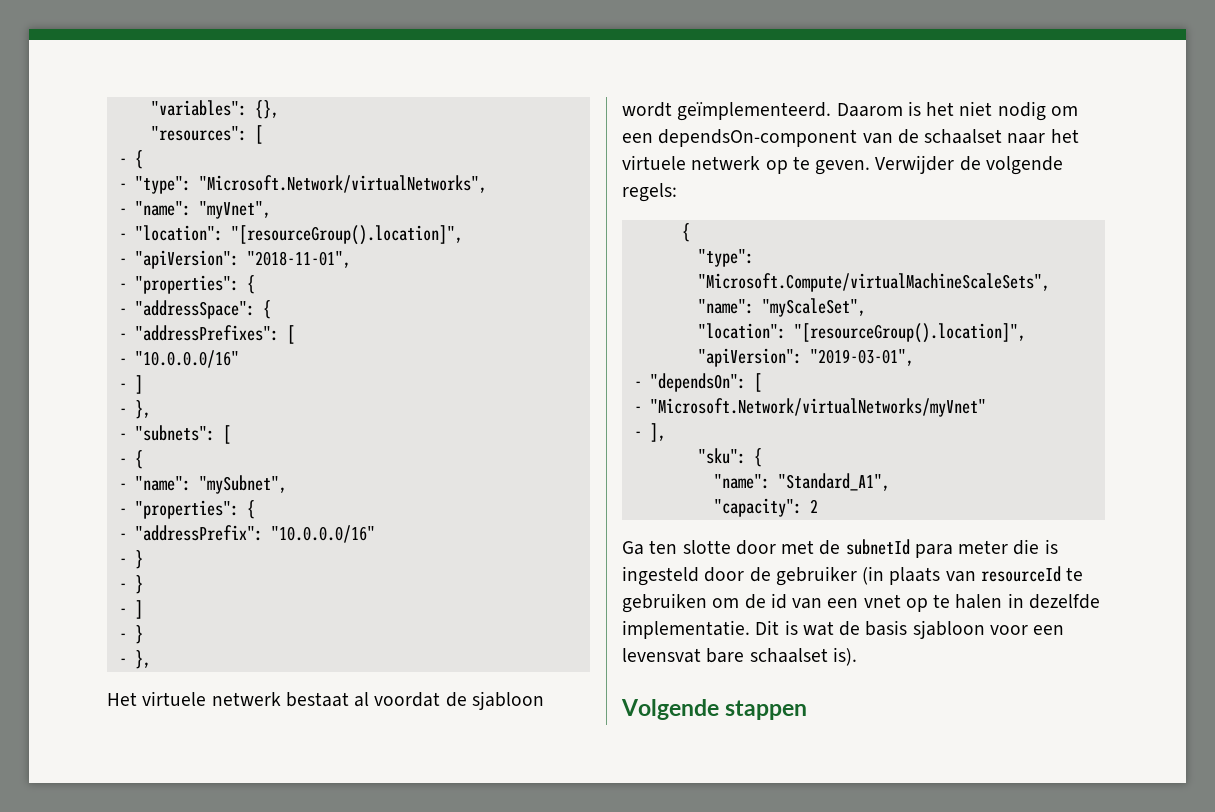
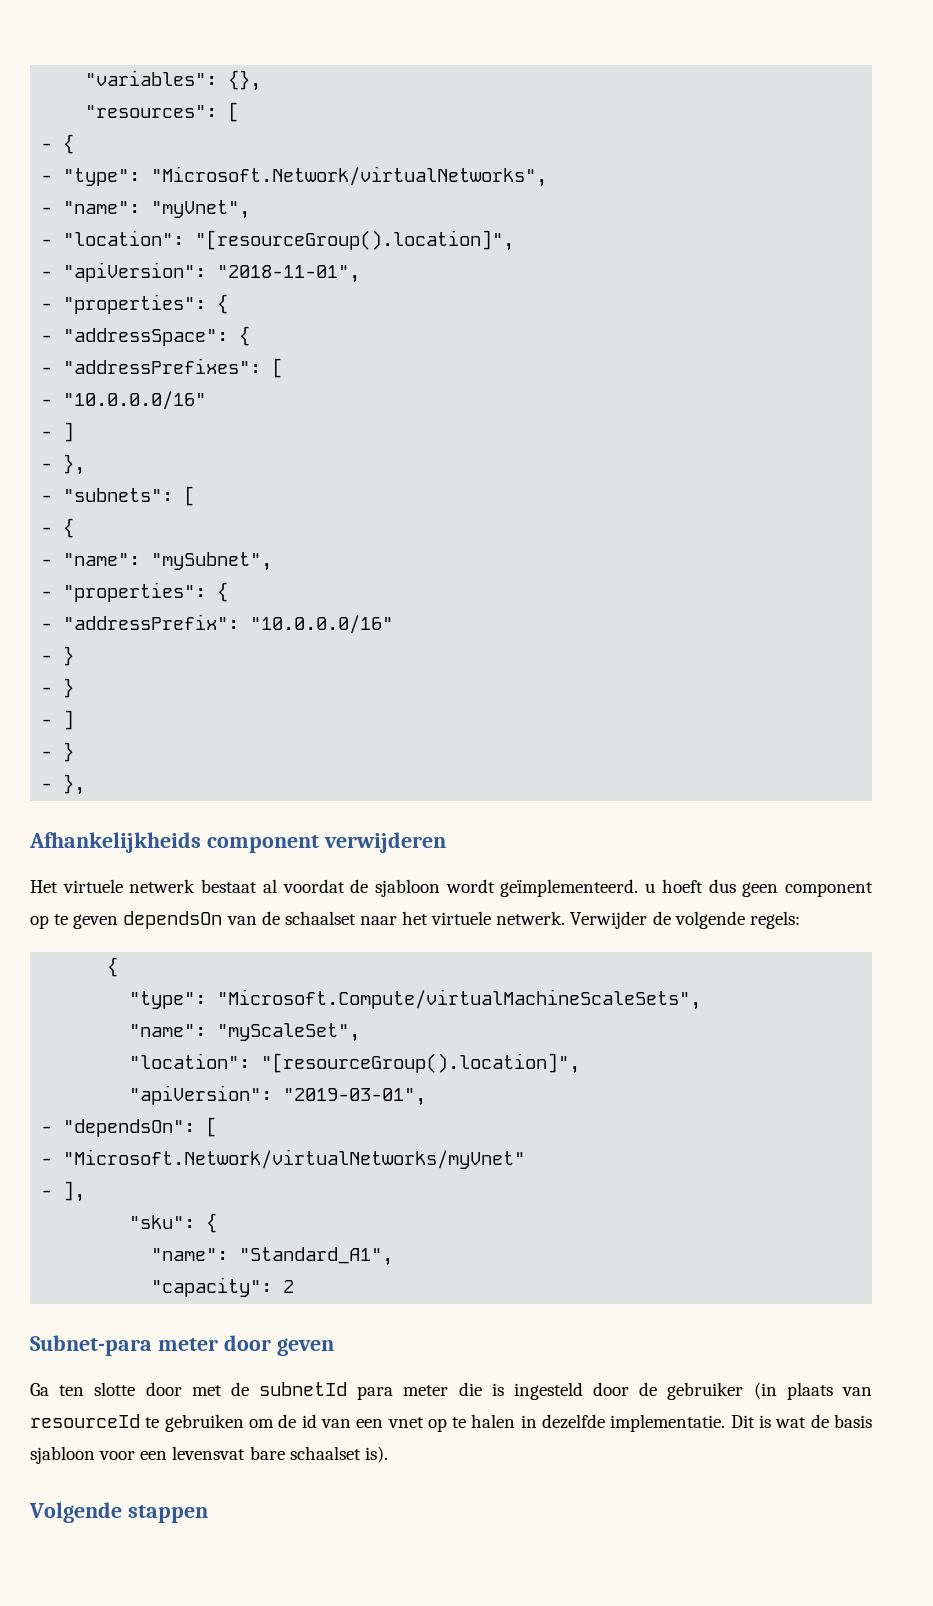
+ Afhankelijkheids component verwijderen
- Het virtuele netwerk bestaat al voordat de sjabloon wordt geïmplementeerd. Daarom is het niet nodig om een dependsOn-component van de schaalset naar het virtuele netwerk op te geven.
+ Het virtuele netwerk bestaat al voordat de sjabloon wordt geïmplementeerd. u hoeft dus geen component op te geven dependsOn van de schaalset naar het virtuele netwerk.
+ Subnet-para meter door geven

